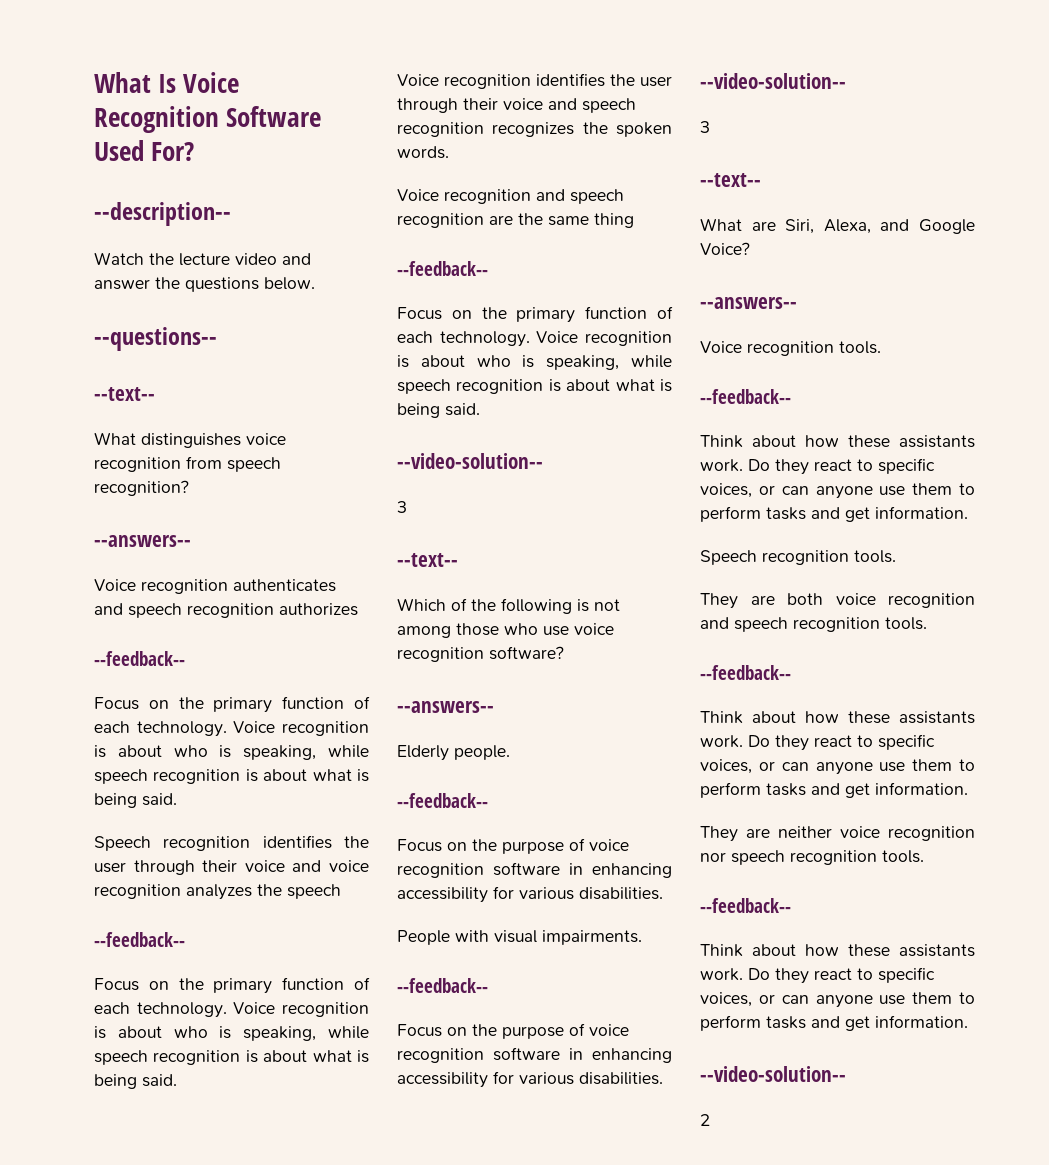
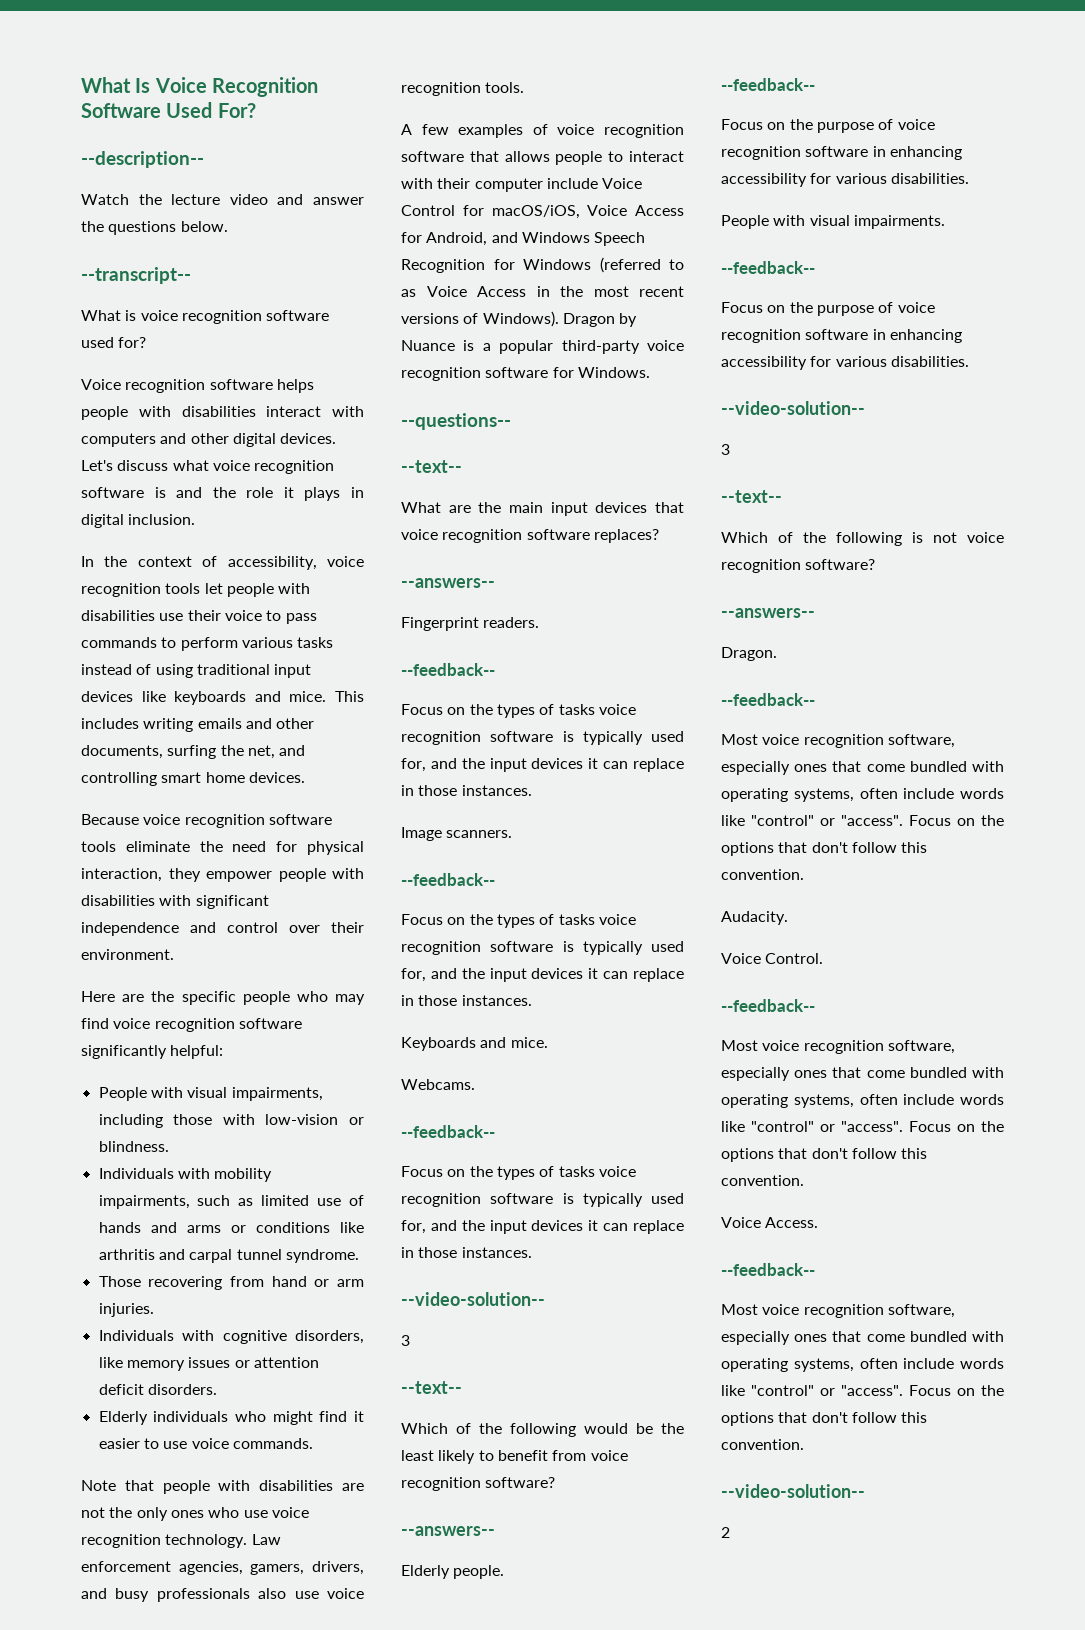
+ --transcript--
+ What is voice recognition software used for?
+ Voice recognition software helps people with disabilities interact with computers and other digital devices. Let's discuss what voice recognition software is and the role it plays in digital inclusion.
+ In the context of accessibility, voice recognition tools let people with disabilities use their voice to pass commands to perform various tasks instead of using traditional input devices like keyboards and mice. This includes writing emails and other documents, surfing the net, and controlling smart home devices.
+ Because voice recognition software tools eliminate the need for physical interaction, they empower people with disabilities with significant independence and control over their environment.
+ Here are the specific people who may find voice recognition software significantly helpful:
+ People with visual impairments, including those with low-vision or blindness.
+ Individuals with mobility impairments, such as limited use of hands and arms or conditions like arthritis and carpal tunnel syndrome.
+ Those recovering from hand or arm injuries.
+ Individuals with cognitive disorders, like memory issues or attention deficit disorders.
+ Elderly individuals who might find it easier to use voice commands.
+ Note that people with disabilities are not the only ones who use voice recognition technology. Law enforcement agencies, gamers, drivers, and busy professionals also use voice recognition tools.
+ A few examples of voice recognition software that allows people to interact with their computer include Voice Control for macOS/iOS, Voice Access for Android, and Windows Speech Recognition for Windows (referred to as Voice Access in the most recent versions of Windows). Dragon by Nuance is a popular third-party voice recognition software for Windows.
  --questions--
  --text--
- What distinguishes voice recognition from speech recognition?
+ What are the main input devices that voice recognition software replaces?
  --answers--
- Voice recognition authenticates and speech recognition authorizes
+ Fingerprint readers.
  --feedback--
- Focus on the primary function of each technology. Voice recognition is about who is speaking, while speech recognition is about what is being said.
- Speech recognition identifies the user through their voice and voice recognition analyzes the speech
+ Focus on the types of tasks voice recognition software is typically used for, and the input devices it can replace in those instances.
+ Image scanners.
  --feedback--
- Focus on the primary function of each technology. Voice recognition is about who is speaking, while speech recognition is about what is being said.
- Voice recognition identifies the user through their voice and speech recognition recognizes the spoken words.
- Voice recognition and speech recognition are the same thing
+ Focus on the types of tasks voice recognition software is typically used for, and the input devices it can replace in those instances.
+ Keyboards and mice.
+ Webcams.
  --feedback--
- Focus on the primary function of each technology. Voice recognition is about who is speaking, while speech recognition is about what is being said.
+ Focus on the types of tasks voice recognition software is typically used for, and the input devices it can replace in those instances.
  --video-solution--
  3
  --text--
- Which of the following is not among those who use voice recognition software?
+ Which of the following would be the least likely to benefit from voice recognition software?
- What are Siri, Alexa, and Google Voice?
+ Which of the following is not voice recognition software?
  --answers--
- Voice recognition tools.
+ Dragon.
  --feedback--
- Think about how these assistants work. Do they react to specific voices, or can anyone use them to perform tasks and get information.
- Speech recognition tools.
- They are both voice recognition and speech recognition tools.
+ Most voice recognition software, especially ones that come bundled with operating systems, often include words like "control" or "access". Focus on the options that don't follow this convention.
+ Audacity.
+ Voice Control.
  --feedback--
- Think about how these assistants work. Do they react to specific voices, or can anyone use them to perform tasks and get information.
- They are neither voice recognition nor speech recognition tools.
+ Most voice recognition software, especially ones that come bundled with operating systems, often include words like "control" or "access". Focus on the options that don't follow this convention.
+ Voice Access.
  --feedback--
- Think about how these assistants work. Do they react to specific voices, or can anyone use them to perform tasks and get information.
+ Most voice recognition software, especially ones that come bundled with operating systems, often include words like "control" or "access". Focus on the options that don't follow this convention.

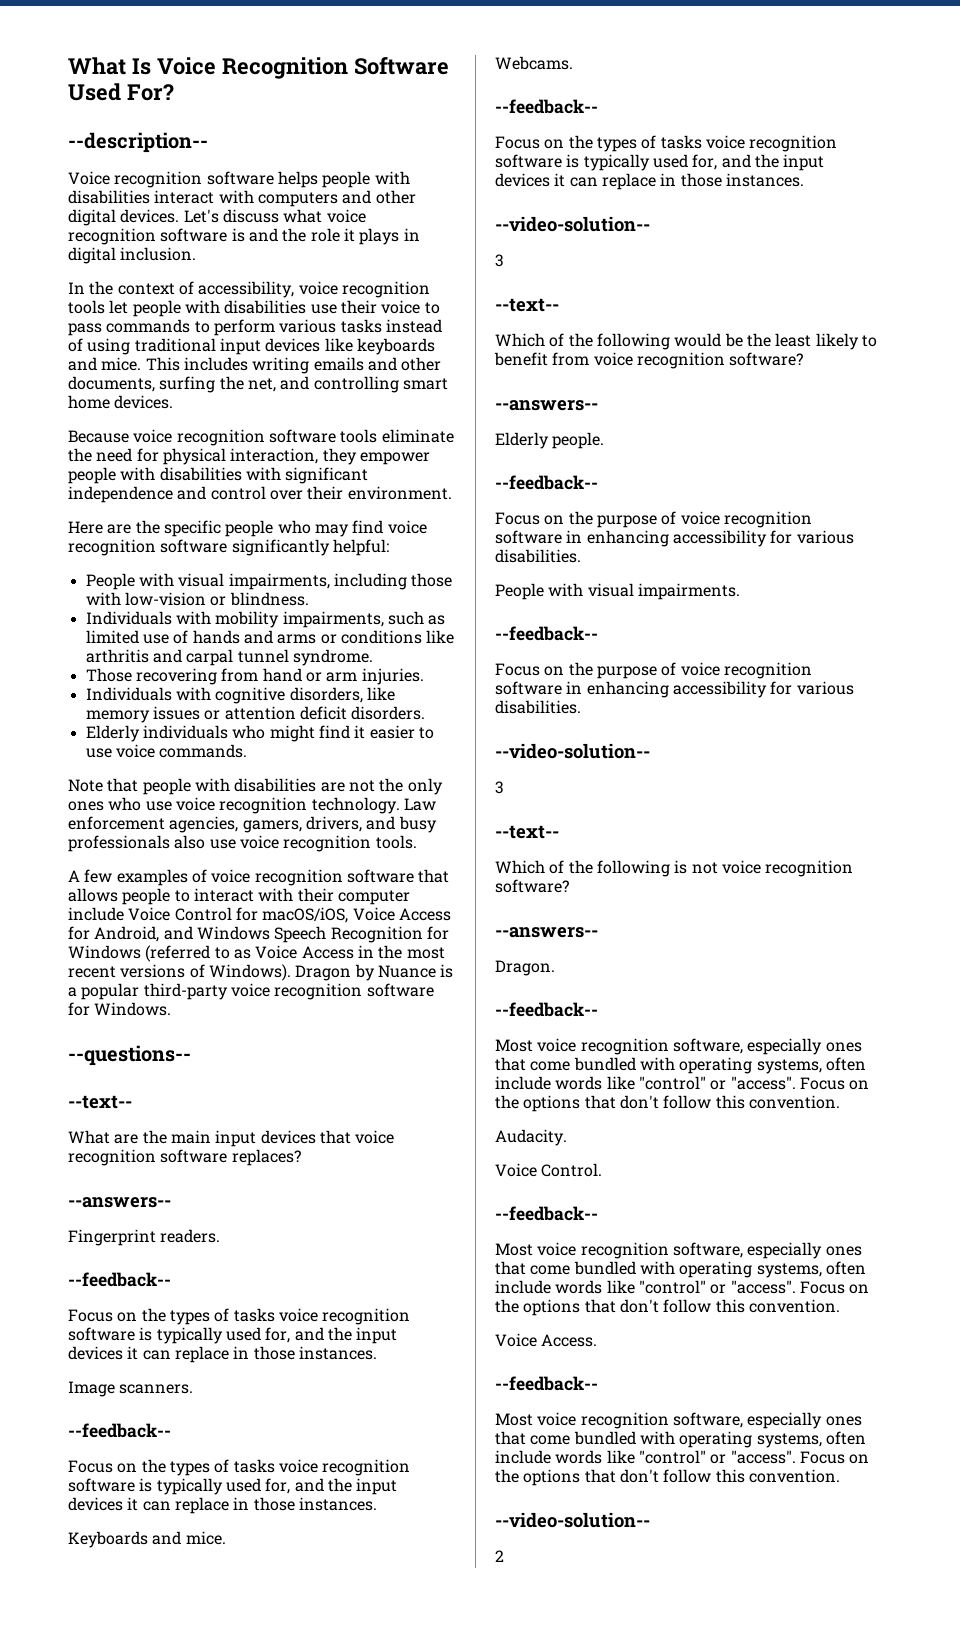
- Watch the lecture video and answer the questions below.
- --transcript--
- What is voice recognition software used for?

